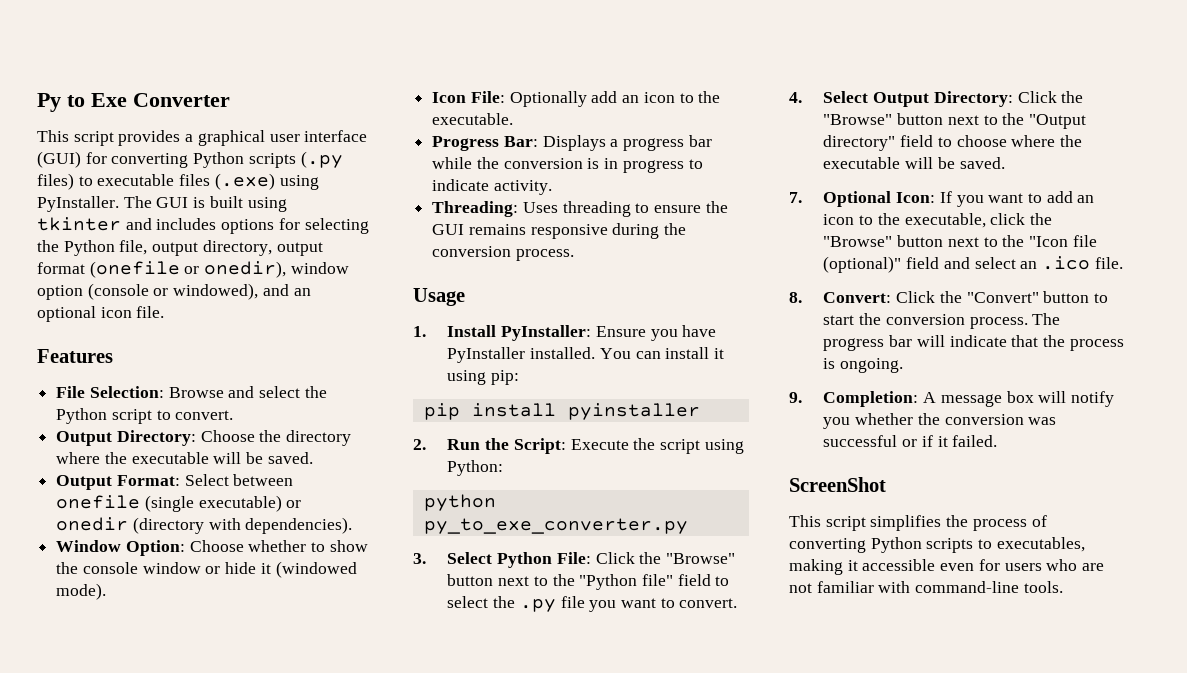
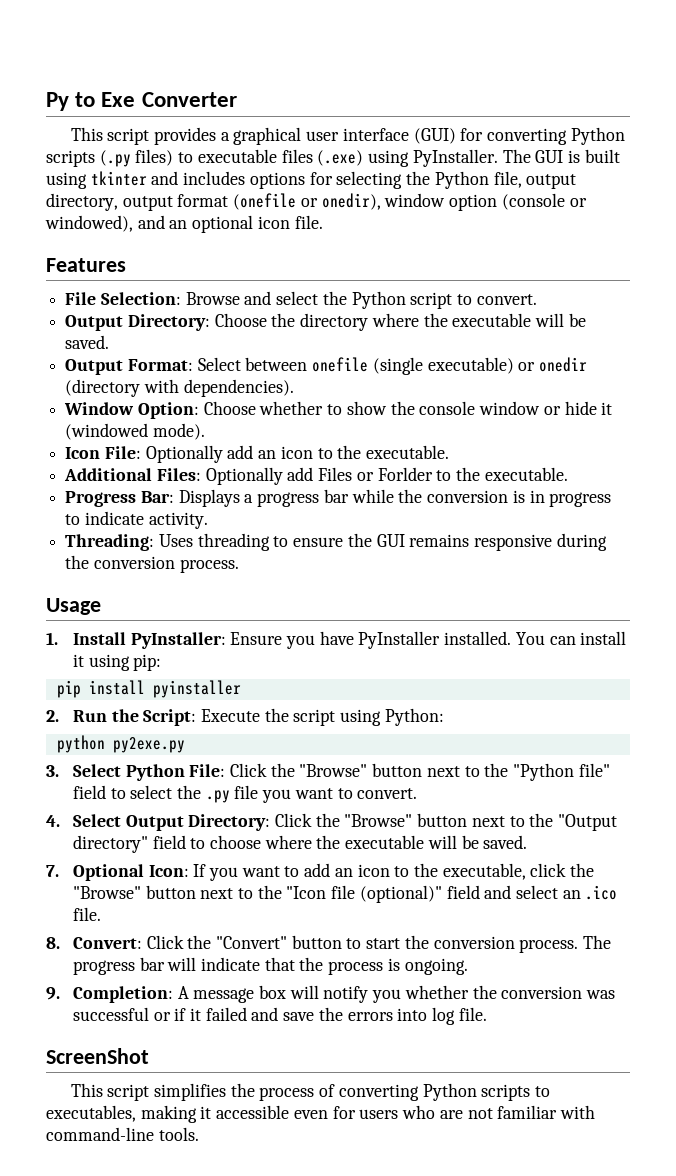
+ Additional Files: Optionally add Files or Forlder to the executable.
- python py_to_exe_converter.py
+ python py2exe.py
- 9. Completion: A message box will notify you whether the conversion was successful or if it failed.
+ 9. Completion: A message box will notify you whether the conversion was successful or if it failed and save the errors into log file.

